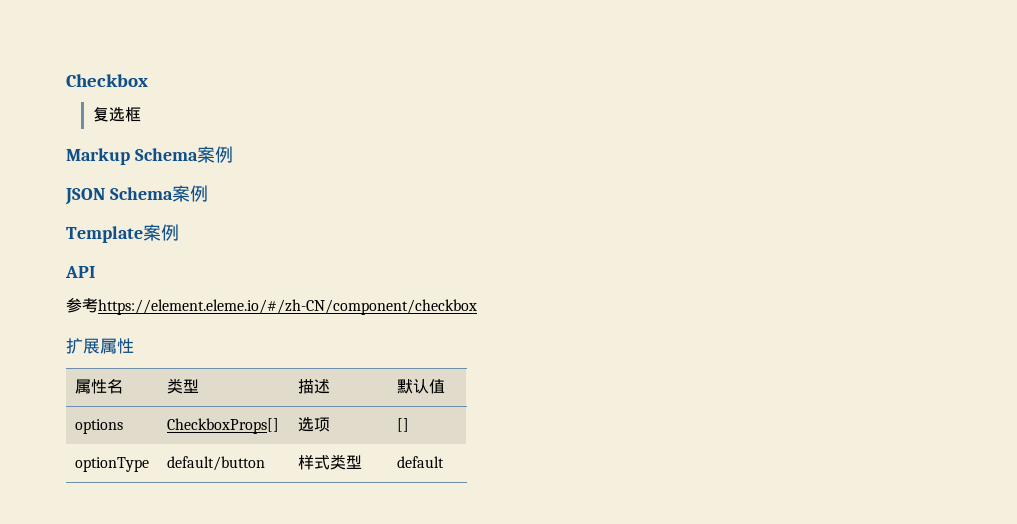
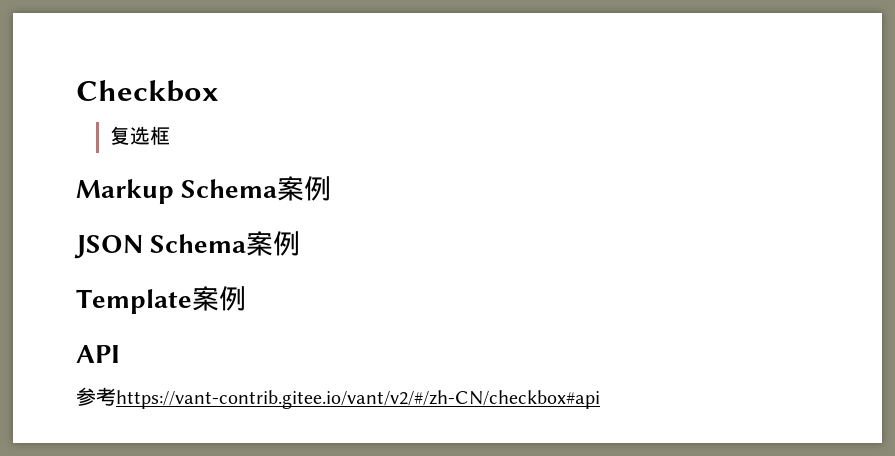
- 参考https://element.eleme.io/#/zh-CN/component/checkbox
- 扩展属性
- 属性名 | 类型 | 描述 | 默认值
- options | CheckboxProps[] | 选项 | []
- optionType | default/button | 样式类型 | default
+ 参考https://vant-contrib.gitee.io/vant/v2/#/zh-CN/checkbox#api

